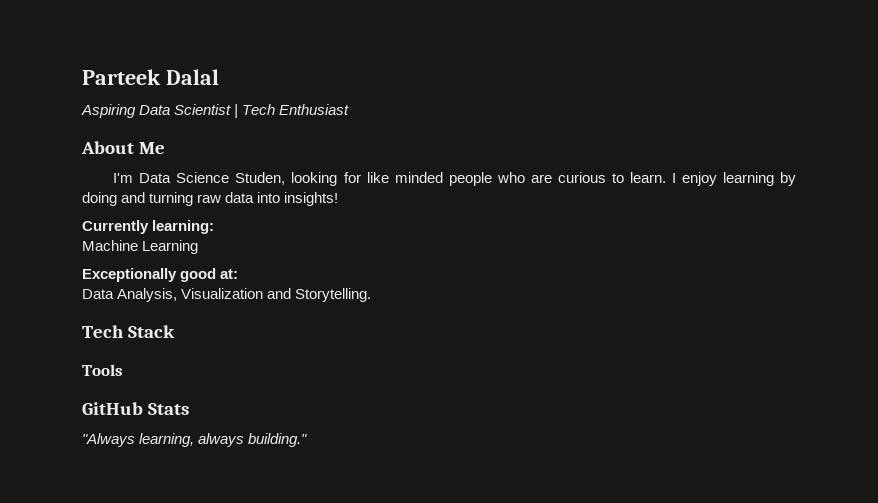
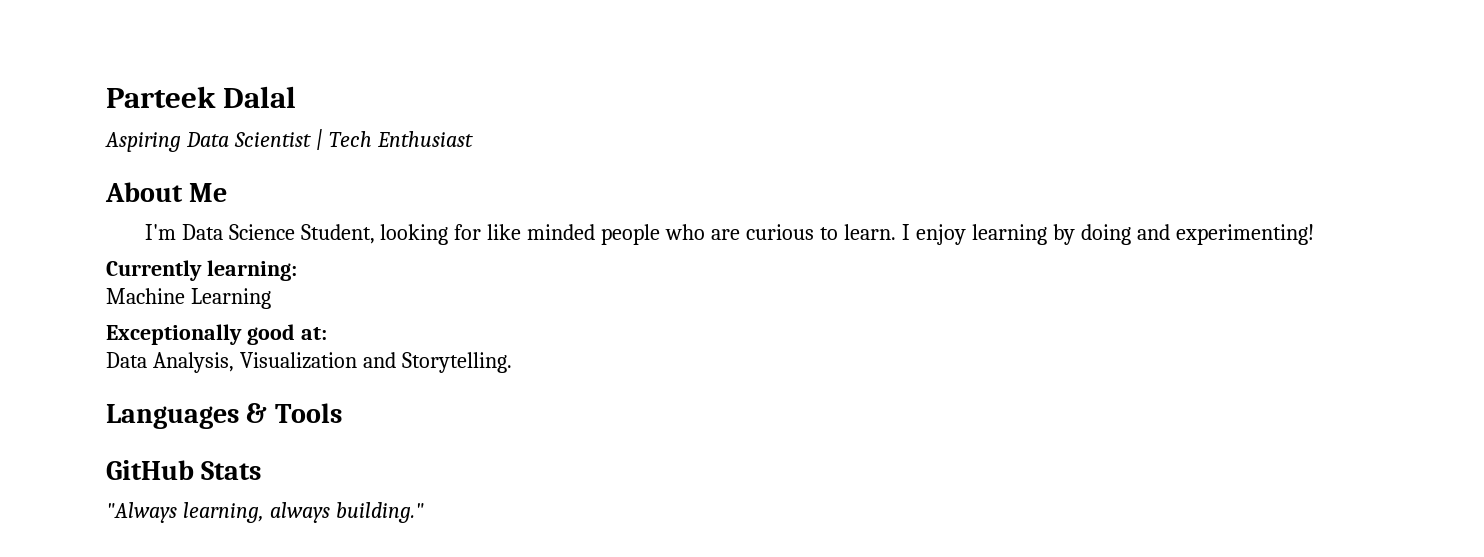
- I'm Data Science Studen, looking for like minded people who are curious to learn.
+ I'm Data Science Student, looking for like minded people who are curious to learn.
- I enjoy learning by doing and turning raw data into insights!
+ I enjoy learning by doing and experimenting!
- Tech Stack
- Tools
+ Languages & Tools

